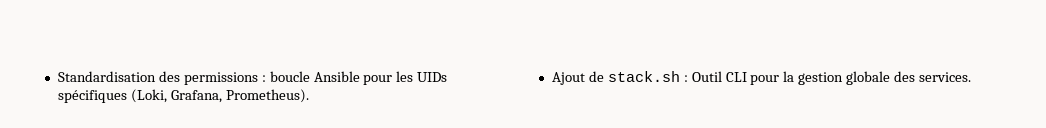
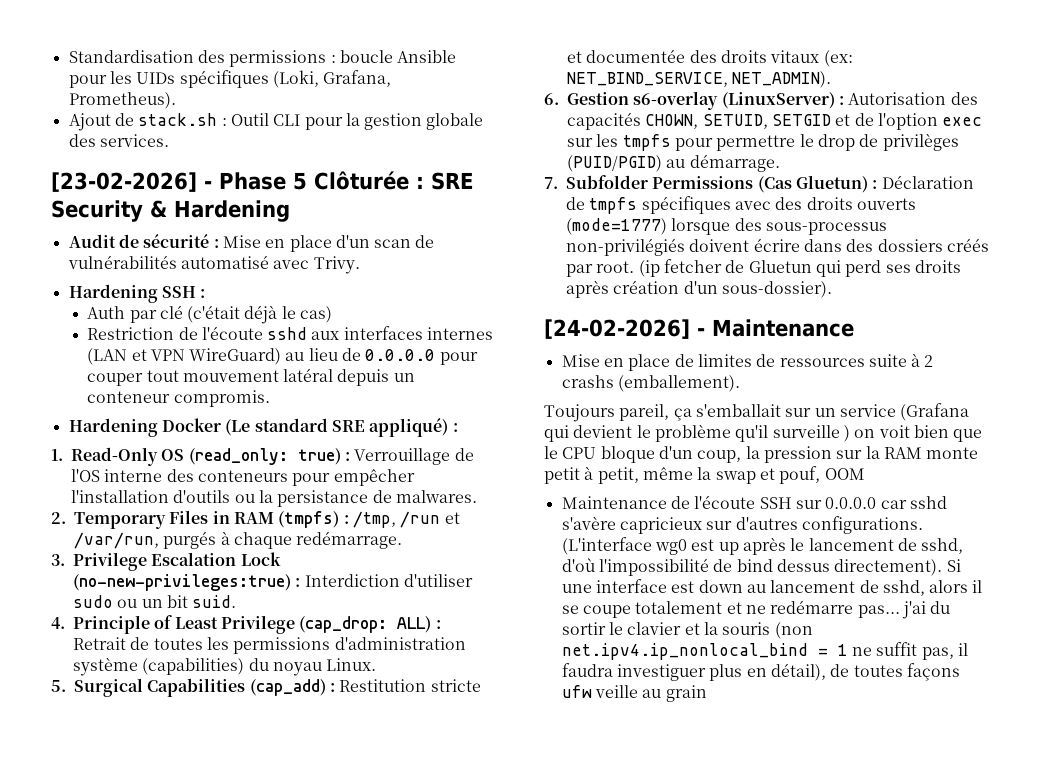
+ [23-02-2026] - Phase 5 Clôturée : SRE Security & Hardening
+ Audit de sécurité : Mise en place d'un scan de vulnérabilités automatisé avec Trivy.
+ Hardening SSH :
+ Auth par clé (c'était déjà le cas)
+ Restriction de l'écoute sshd aux interfaces internes (LAN et VPN WireGuard) au lieu de 0.0.0.0 pour couper tout mouvement latéral depuis un conteneur compromis.
+ Hardening Docker (Le standard SRE appliqué) :
+ 1. Read-Only OS (read_only: true) : Verrouillage de l'OS interne des conteneurs pour empêcher l'installation d'outils ou la persistance de malwares.
+ 2. Temporary Files in RAM (tmpfs) : /tmp, /run et /var/run, purgés à chaque redémarrage.
+ 3. Privilege Escalation Lock (no-new-privileges:true) : Interdiction d'utiliser sudo ou un bit suid.
+ 4. Principle of Least Privilege (cap_drop: ALL) : Retrait de toutes les permissions d'administration système (capabilities) du noyau Linux.
+ 5. Surgical Capabilities (cap_add) : Restitution stricte et documentée des droits vitaux (ex: NET_BIND_SERVICE, NET_ADMIN).
+ 6. Gestion s6-overlay (LinuxServer) : Autorisation des capacités CHOWN, SETUID, SETGID et de l'option exec sur les tmpfs pour permettre le drop de privilèges (PUID/PGID) au démarrage.
+ 7. Subfolder Permissions (Cas Gluetun) : Déclaration de tmpfs spécifiques avec des droits ouverts (mode=1777) lorsque des sous-processus non-privilégiés doivent écrire dans des dossiers créés par root. (ip fetcher de Gluetun qui perd ses droits après création d'un sous-dossier).
+ [24-02-2026] - Maintenance
+ Mise en place de limites de ressources suite à 2 crashs (emballement).
+ Toujours pareil, ça s'emballait sur un service (Grafana qui devient le problème qu'il surveille ) on voit bien que le CPU bloque d'un coup, la pression sur la RAM monte petit à petit, même la swap et pouf, OOM
+ Maintenance de l'écoute SSH sur 0.0.0.0 car sshd s'avère capricieux sur d'autres configurations. (L'interface wg0 est up après le lancement de sshd, d'où l'impossibilité de bind dessus directement). Si une interface est down au lancement de sshd, alors il se coupe totalement et ne redémarre pas... j'ai du sortir le clavier et la souris (non net.ipv4.ip_nonlocal_bind = 1 ne suffit pas, il faudra investiguer plus en détail), de toutes façons ufw veille au grain

